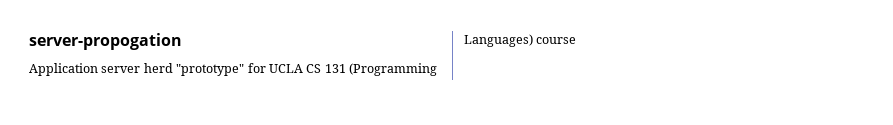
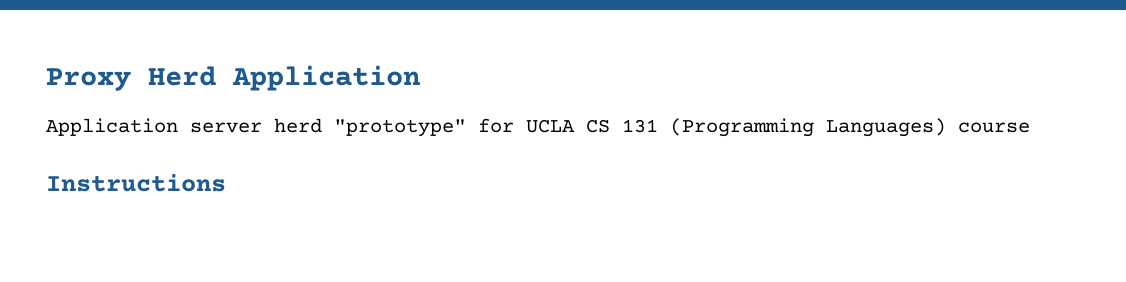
- server-propogation
+ Proxy Herd Application
+ Instructions

